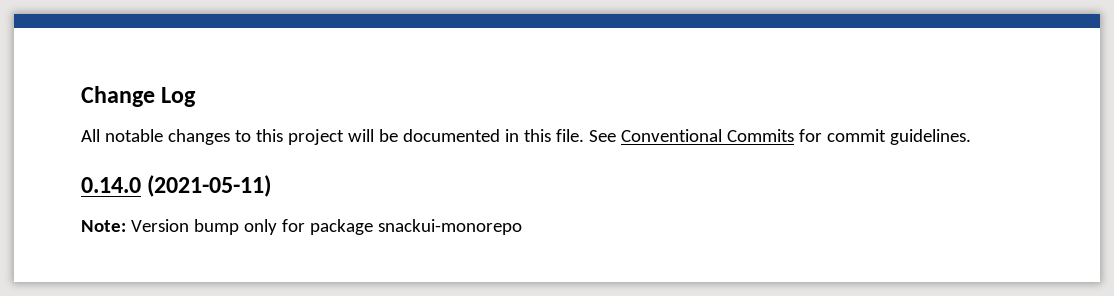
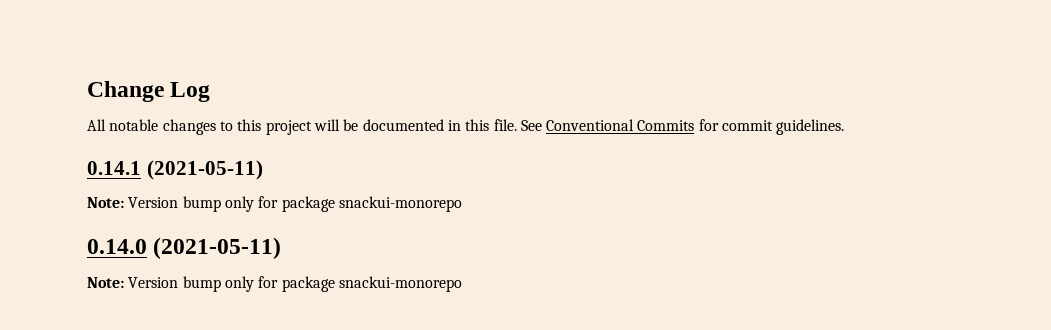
+ 0.14.1 (2021-05-11)
+ Note: Version bump only for package snackui-monorepo

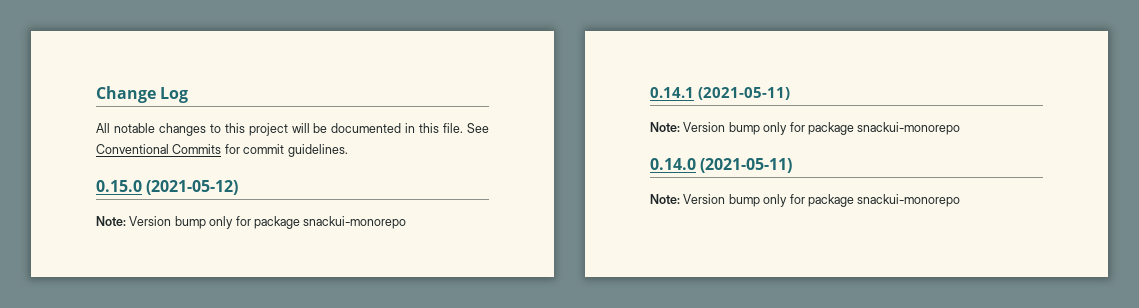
+ 0.15.0 (2021-05-12)
+ Note: Version bump only for package snackui-monorepo

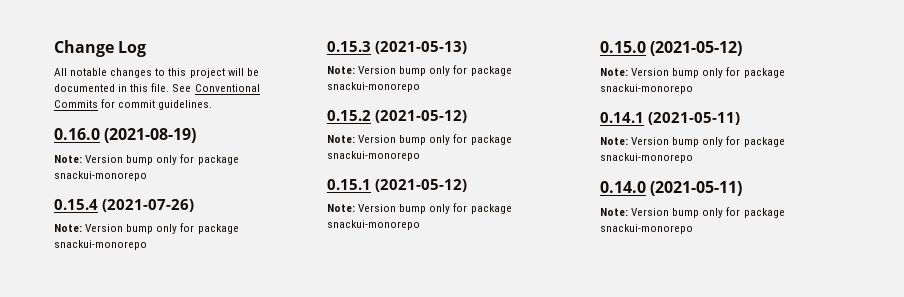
+ 0.16.0 (2021-08-19)
+ Note: Version bump only for package snackui-monorepo
+ 0.15.4 (2021-07-26)
+ Note: Version bump only for package snackui-monorepo
+ 0.15.3 (2021-05-13)
+ Note: Version bump only for package snackui-monorepo
+ 0.15.2 (2021-05-12)
+ Note: Version bump only for package snackui-monorepo
+ 0.15.1 (2021-05-12)
+ Note: Version bump only for package snackui-monorepo

